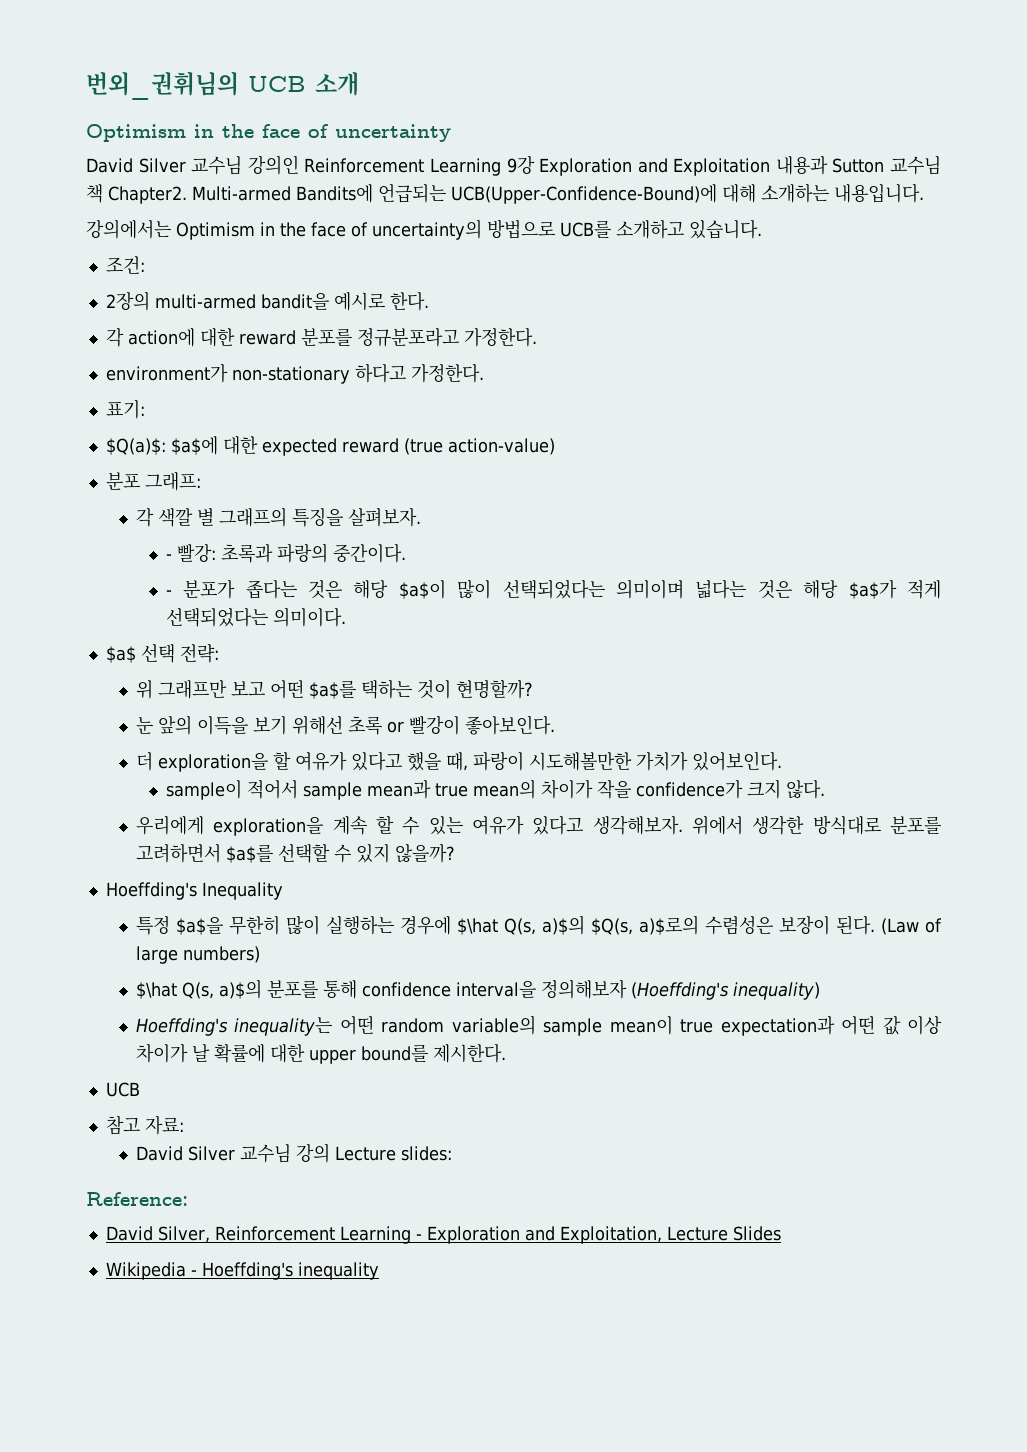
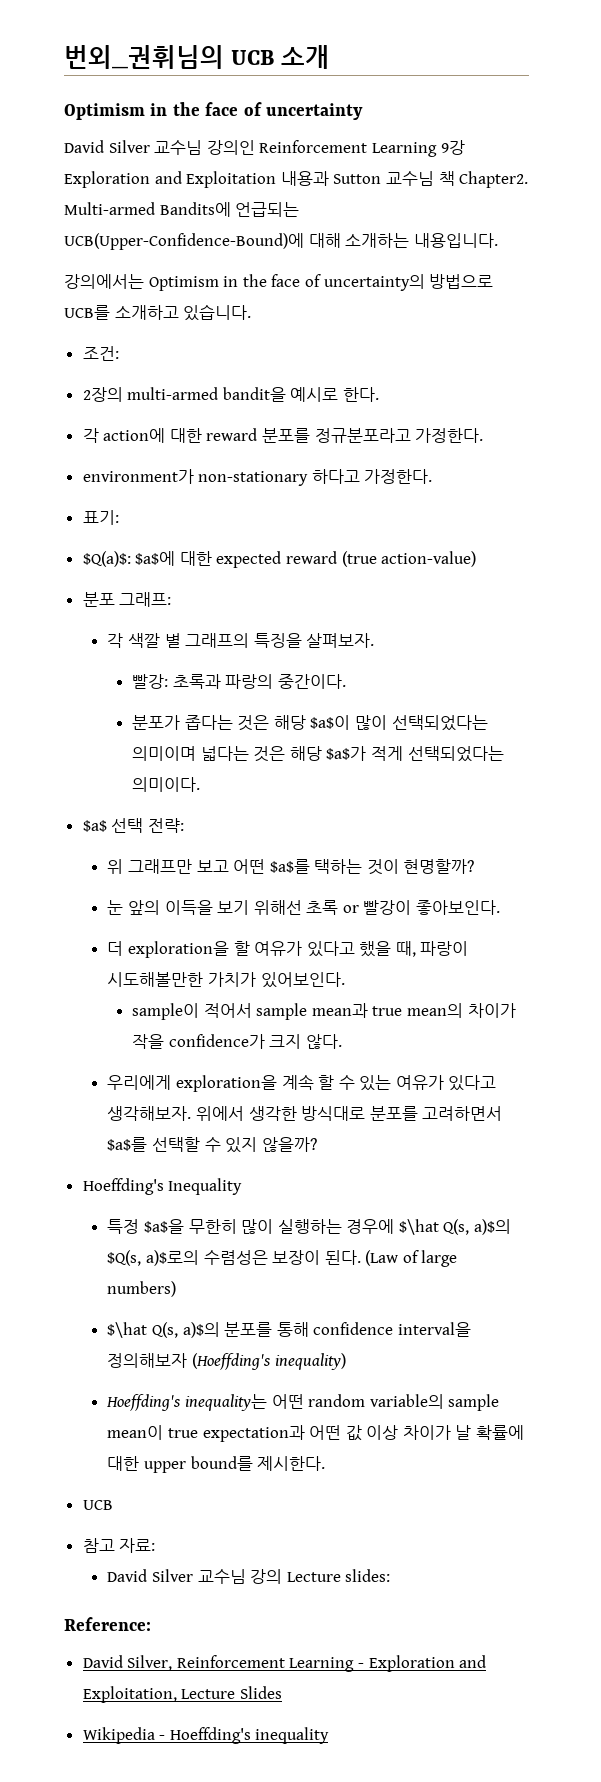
- - 빨강: 초록과 파랑의 중간이다.
+ 빨강: 초록과 파랑의 중간이다.
- - 분포가 좁다는 것은 해당 $a$이 많이 선택되었다는 의미이며 넓다는 것은 해당 $a$가 적게 선택되었다는 의미이다.
+ 분포가 좁다는 것은 해당 $a$이 많이 선택되었다는 의미이며 넓다는 것은 해당 $a$가 적게 선택되었다는 의미이다.

